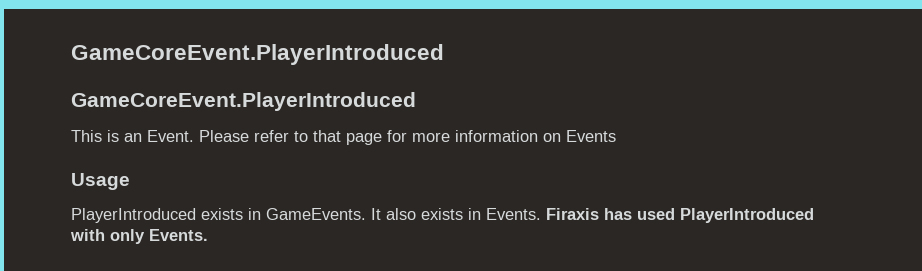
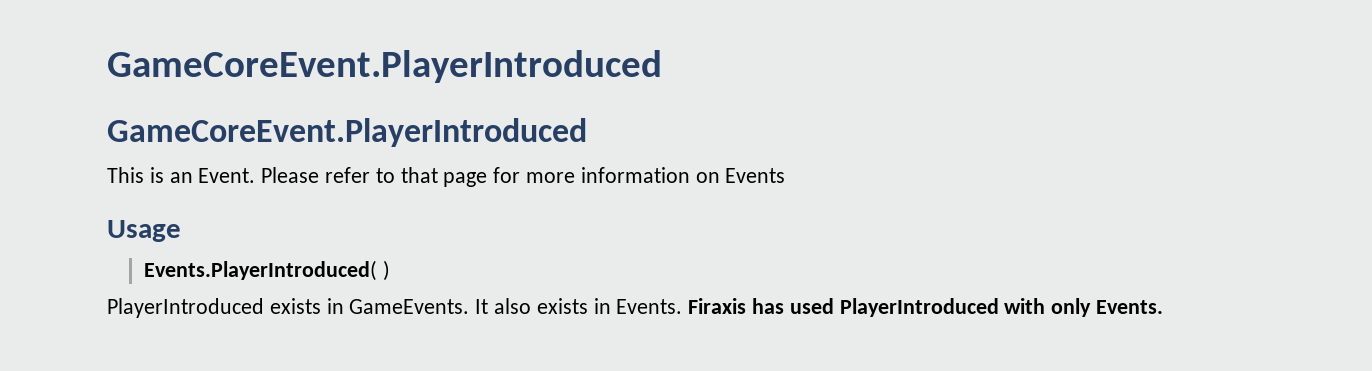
+ Events.PlayerIntroduced( )

